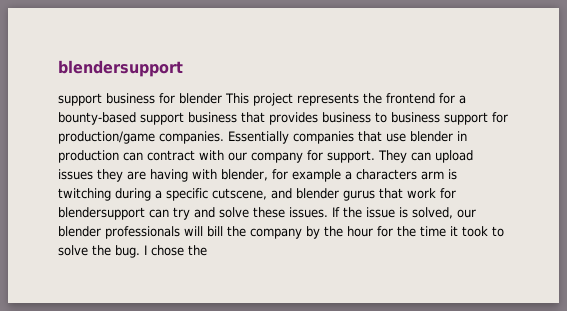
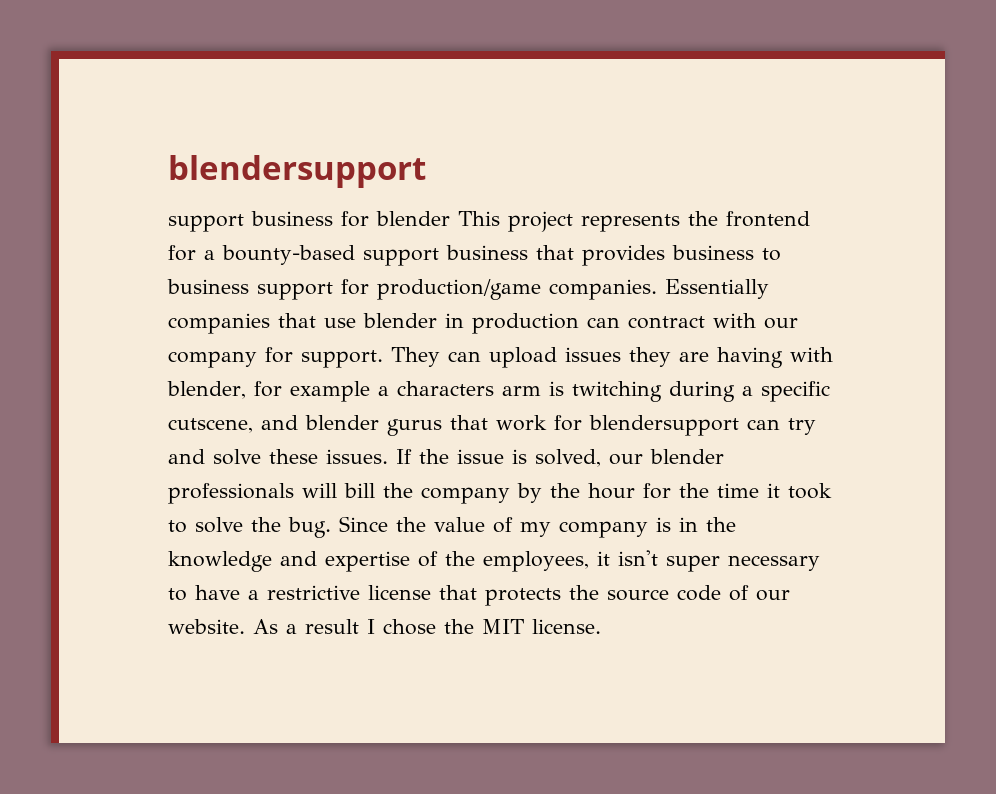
- I chose the
+ Since the value of my company is in the knowledge and expertise of the employees, it isn't super necessary to have a restrictive license that protects the source code of our website. As a result I chose the MIT license.

